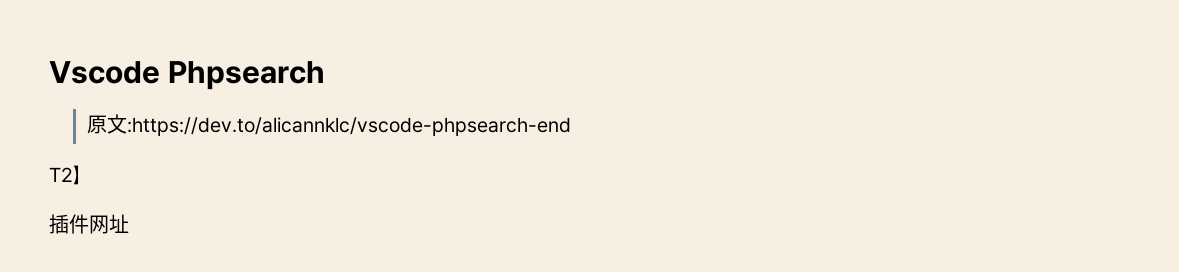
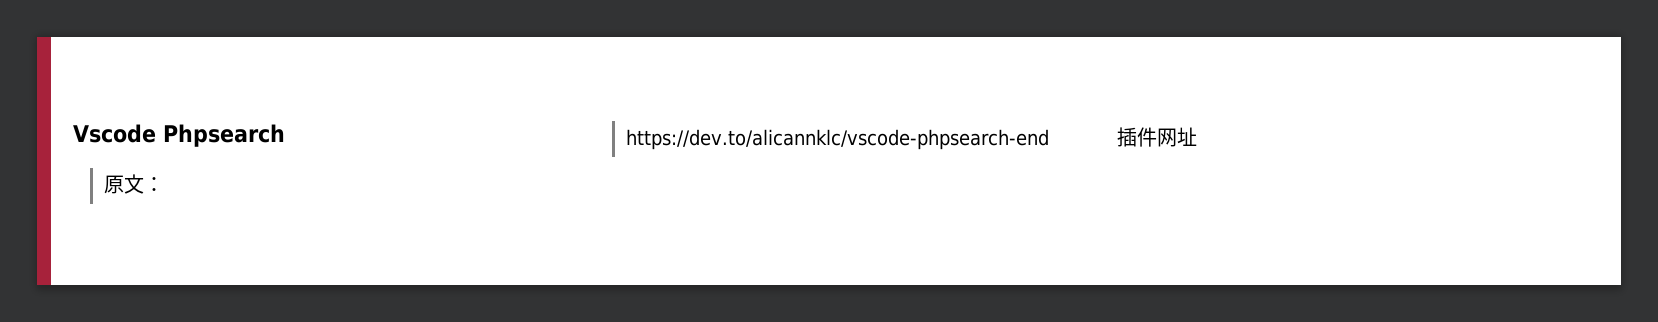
- 原文:https://dev.to/alicannklc/vscode-phpsearch-end
- T2】
+ 原文：https://dev.to/alicannklc/vscode-phpsearch-end

